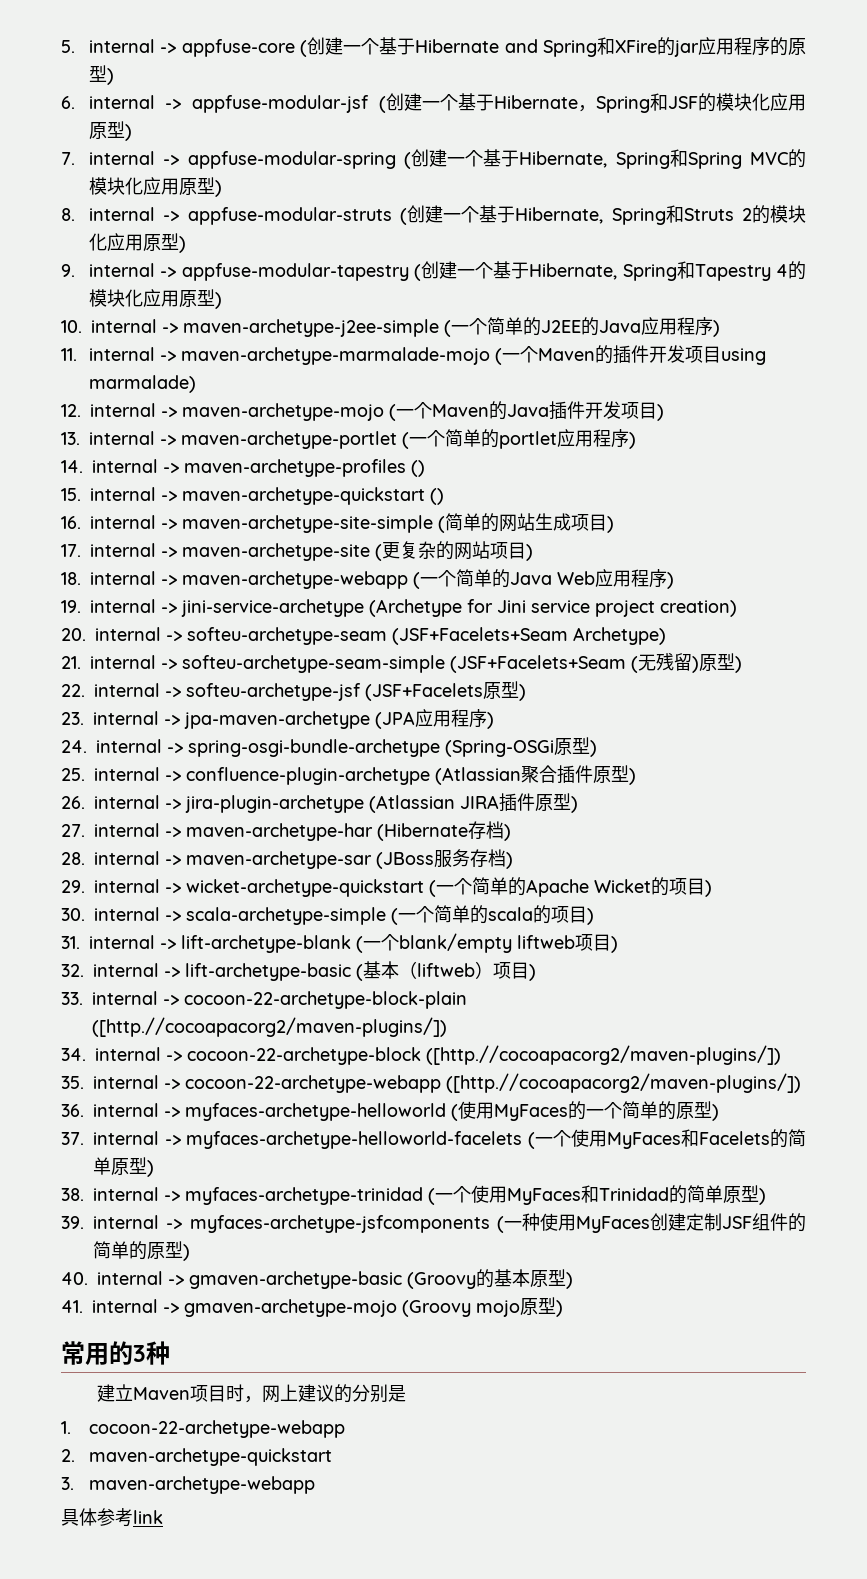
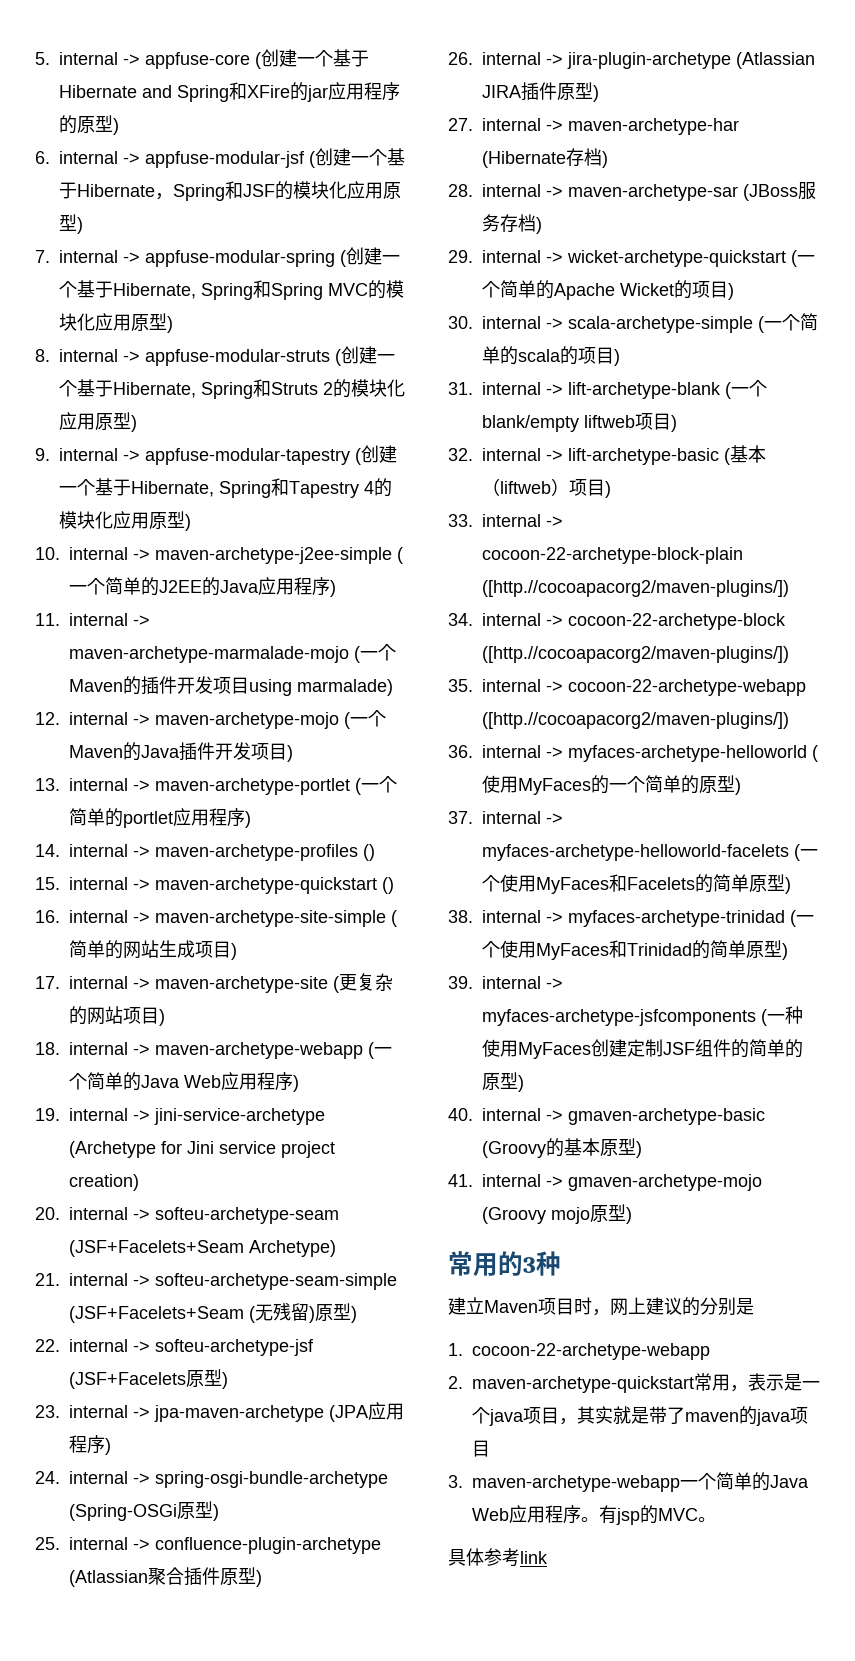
- 2. maven-archetype-quickstart
- 3. maven-archetype-webapp
+ 2. maven-archetype-quickstart常用，表示是一个java项目，其实就是带了maven的java项目
+ 3. maven-archetype-webapp一个简单的Java Web应用程序。有jsp的MVC。

